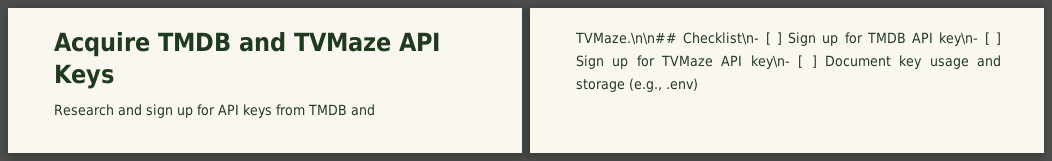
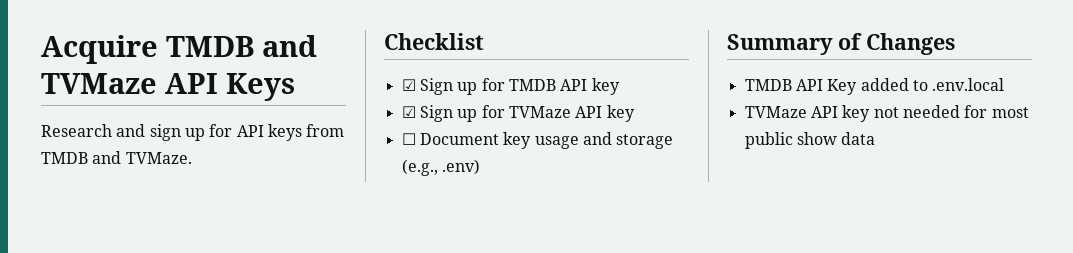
- Research and sign up for API keys from TMDB and TVMaze.\n\n## Checklist\n- [ ] Sign up for TMDB API key\n- [ ] Sign up for TVMaze API key\n- [ ] Document key usage and storage (e.g., .env)
+ Research and sign up for API keys from TMDB and TVMaze.
+ Checklist
+ ☑ Sign up for TMDB API key
+ ☑ Sign up for TVMaze API key
+ ☐ Document key usage and storage (e.g., .env)
+ Summary of Changes
+ TMDB API Key added to .env.local
+ TVMaze API key not needed for most public show data

